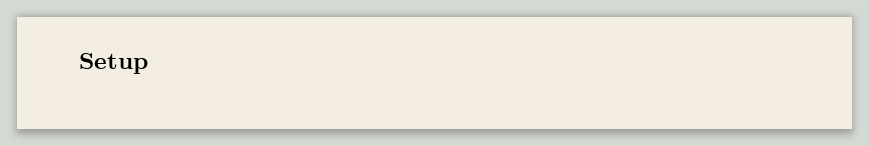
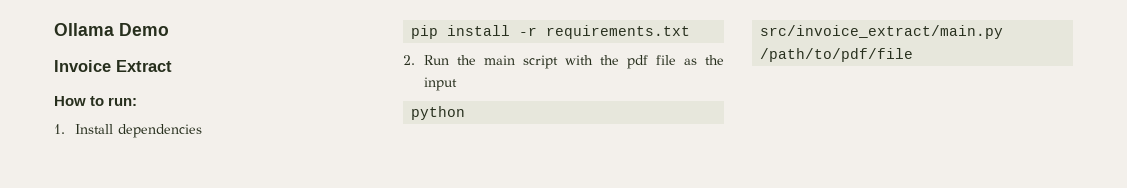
- Setup
+ Ollama Demo
+ Invoice Extract
+ How to run:
+ 1. Install dependencies
+ pip install -r requirements.txt
+ 2. Run the main script with the pdf file as the input
+ python src/invoice_extract/main.py /path/to/pdf/file

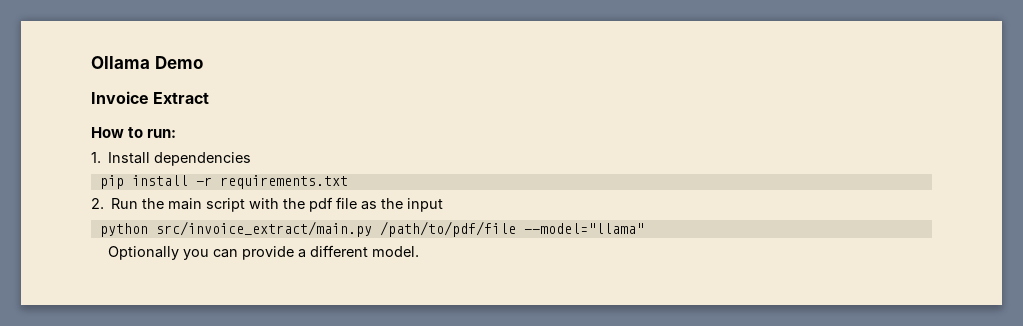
- python src/invoice_extract/main.py /path/to/pdf/file
+ python src/invoice_extract/main.py /path/to/pdf/file --model="llama"
+ Optionally you can provide a different model.

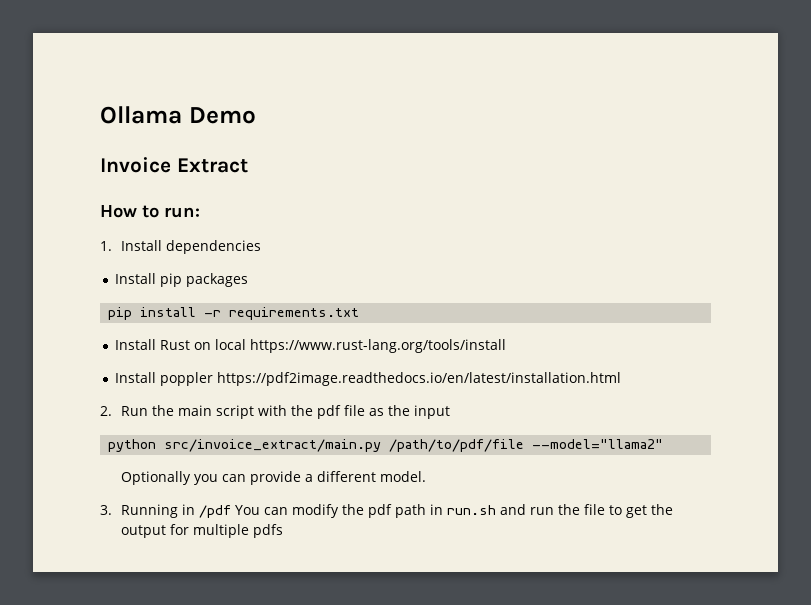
+ Install pip packages
+ Install Rust on local https://www.rust-lang.org/tools/install
+ Install poppler https://pdf2image.readthedocs.io/en/latest/installation.html
- python src/invoice_extract/main.py /path/to/pdf/file --model="llama"
+ python src/invoice_extract/main.py /path/to/pdf/file --model="llama2"
+ 3. Running in /pdf You can modify the pdf path in run.sh and run the file to get the output for multiple pdfs

